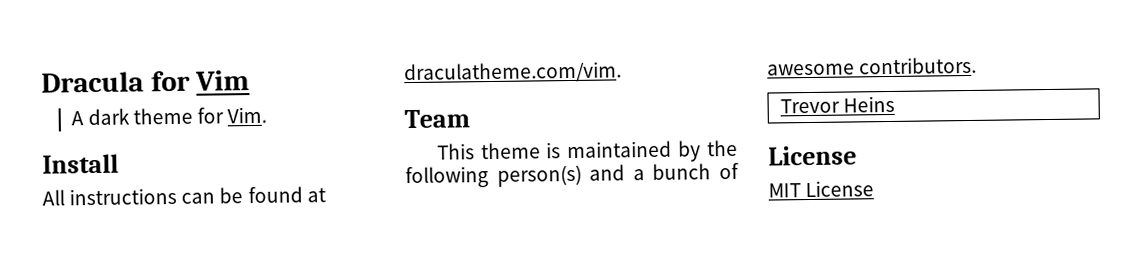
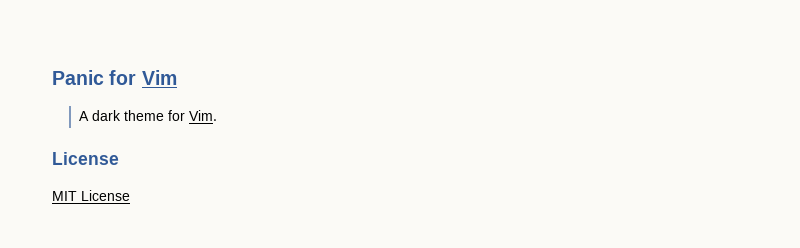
- Dracula for Vim
+ Panic for Vim
- Install
- All instructions can be found at draculatheme.com/vim.
- Team
- This theme is maintained by the following person(s) and a bunch of awesome contributors.
- Trevor Heins

